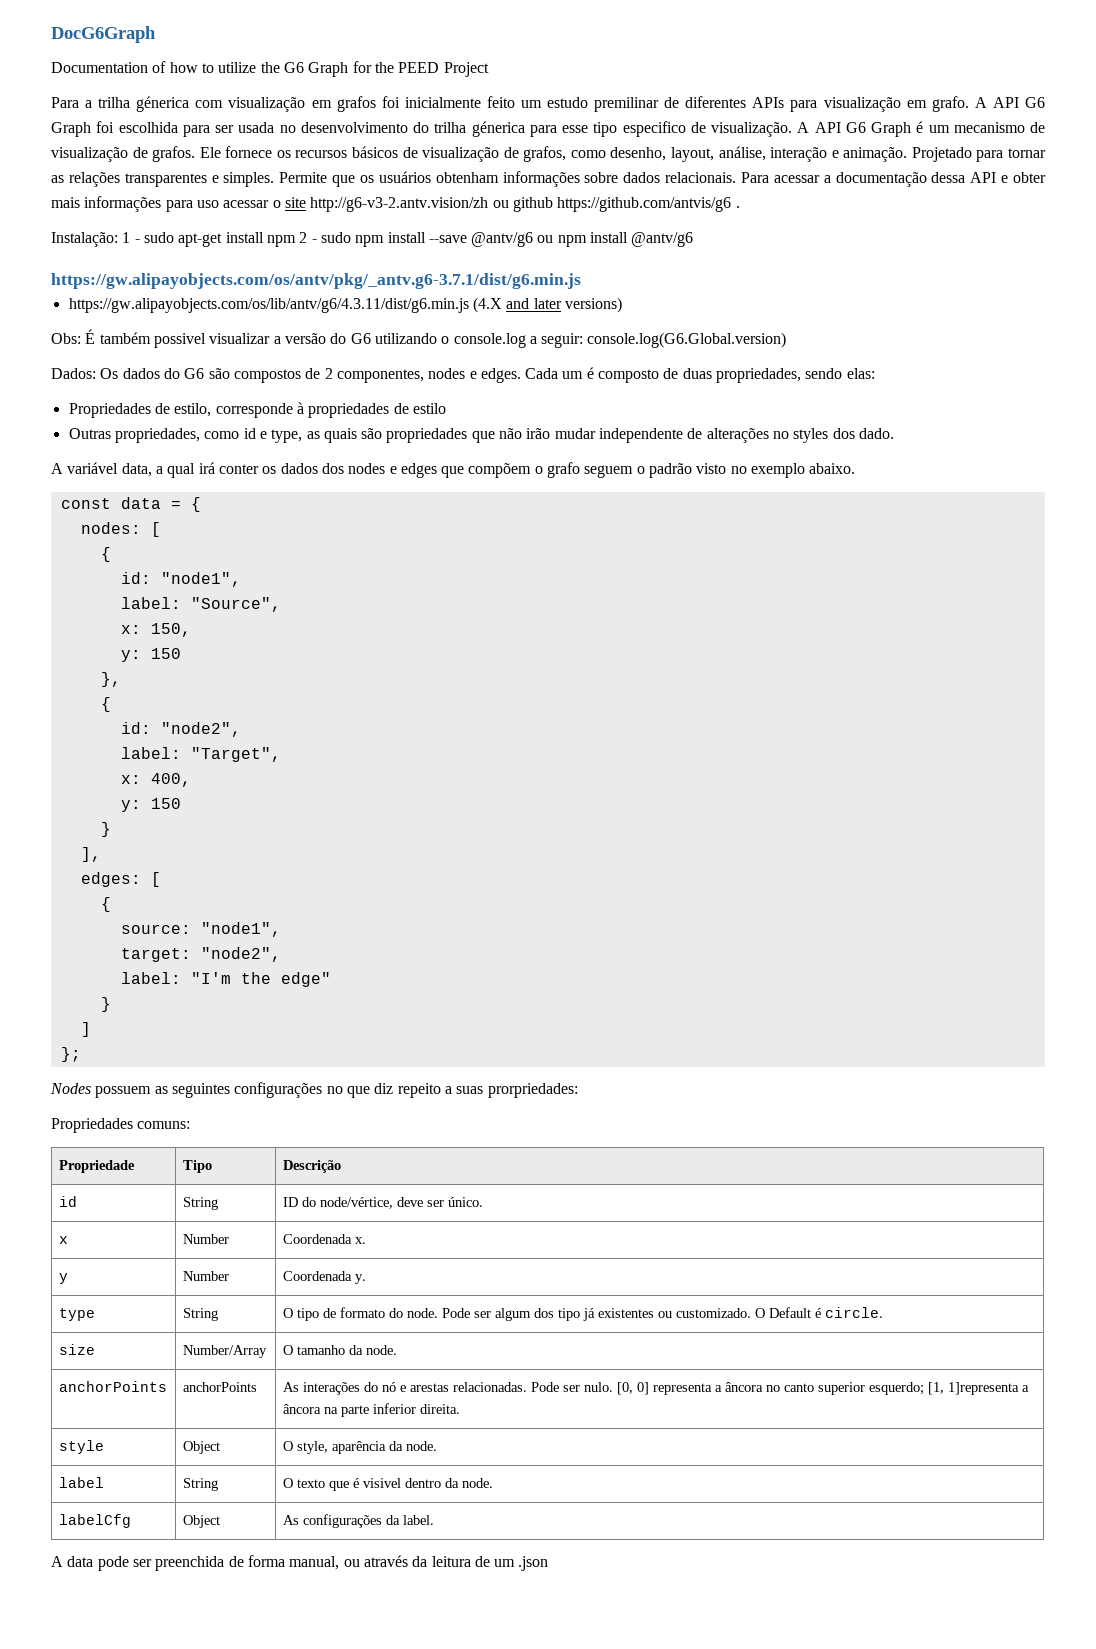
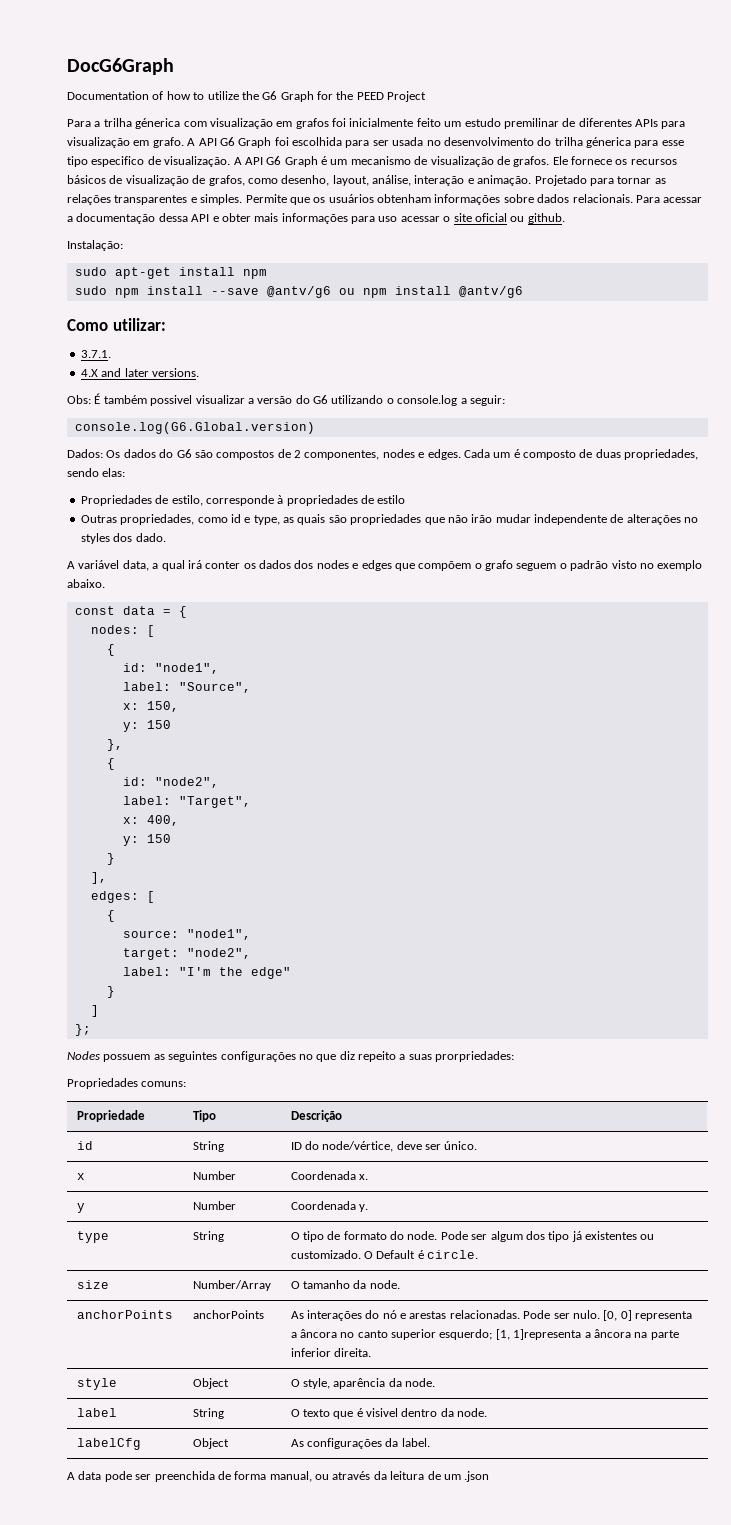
- Para acessar a documentação dessa API e obter mais informações para uso acessar o site http://g6-v3-2.antv.vision/zh ou github https://github.com/antvis/g6 .
+ Para acessar a documentação dessa API e obter mais informações para uso acessar o site oficial ou github.
- Instalação: 1 - sudo apt-get install npm 2 - sudo npm install --save @antv/g6 ou npm install @antv/g6
+ Instalação:
+ sudo apt-get install npm
+ sudo npm install --save @antv/g6 ou npm install @antv/g6
- https://gw.alipayobjects.com/os/antv/pkg/_antv.g6-3.7.1/dist/g6.min.js
- https://gw.alipayobjects.com/os/lib/antv/g6/4.3.11/dist/g6.min.js (4.X and later versions)
+ Como utilizar:
+ 3.7.1.
+ 4.X and later versions.
- Obs: É também possivel visualizar a versão do G6 utilizando o console.log a seguir: console.log(G6.Global.version)
+ Obs: É também possivel visualizar a versão do G6 utilizando o console.log a seguir:
+ console.log(G6.Global.version)

